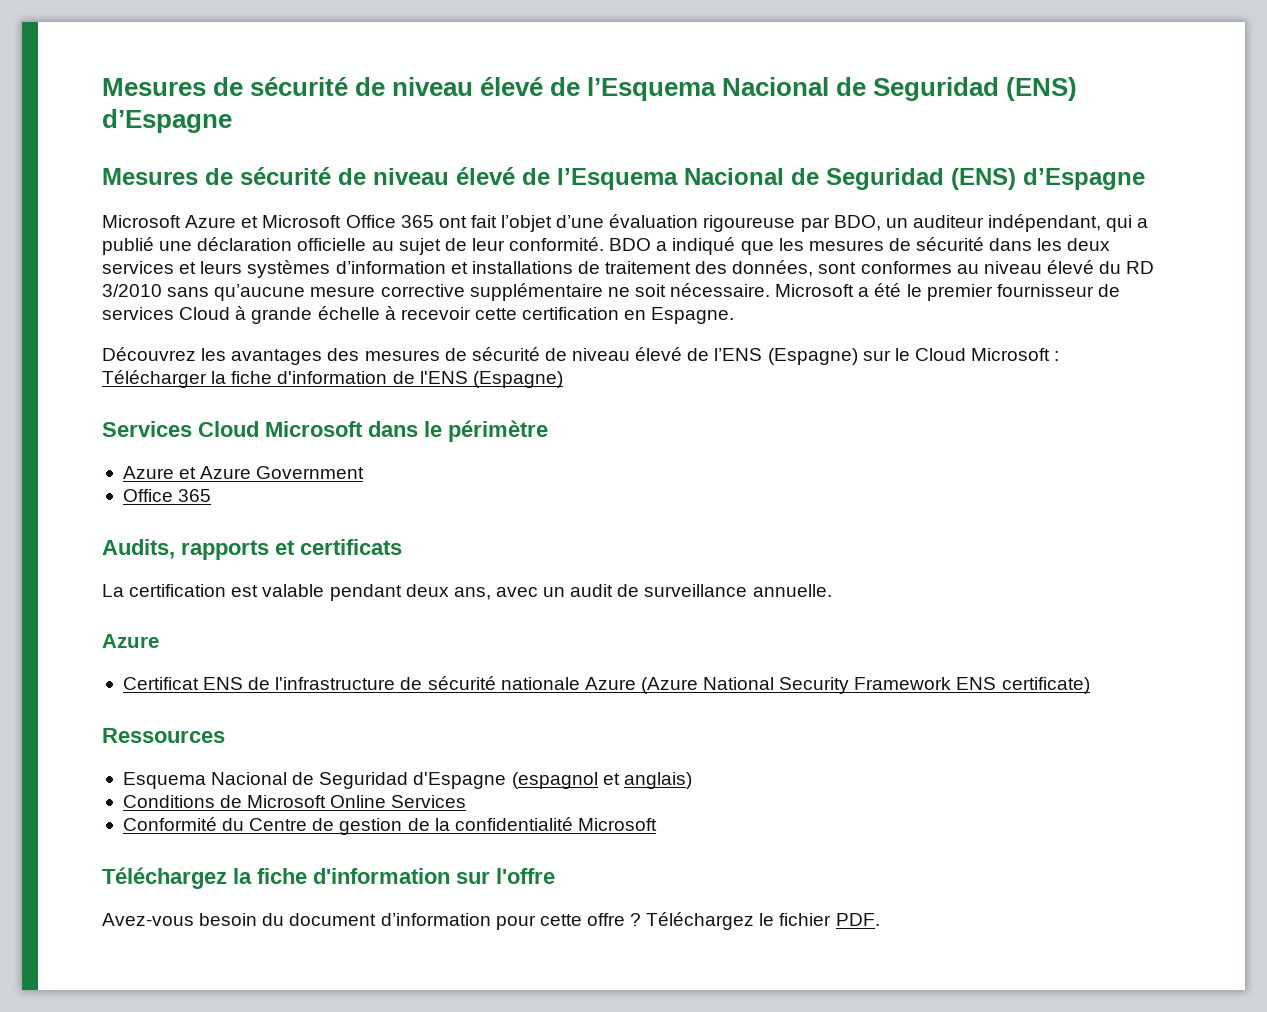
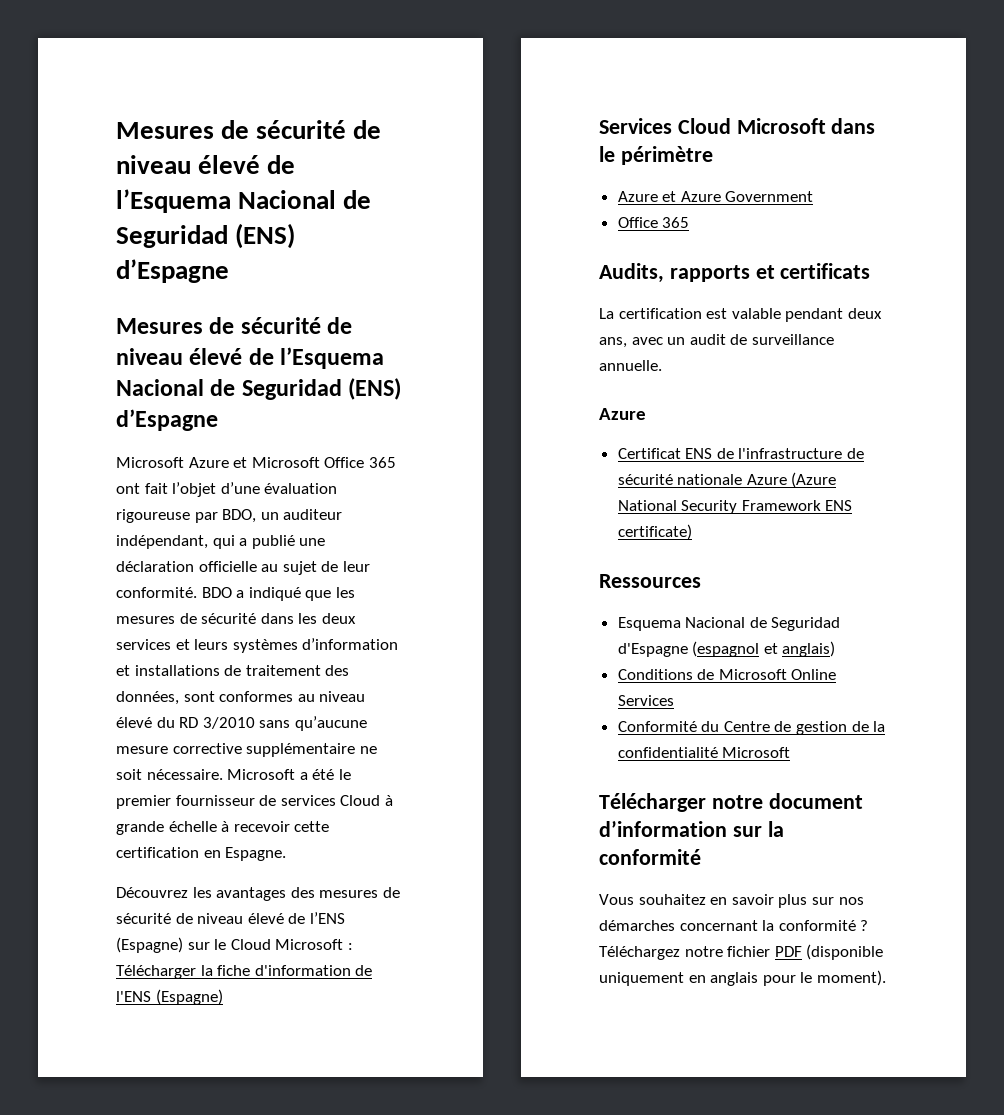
- Téléchargez la fiche d'information sur l'offre
- Avez-vous besoin du document d’information pour cette offre ? Téléchargez le fichier PDF.
+ Télécharger notre document d’information sur la conformité
+ Vous souhaitez en savoir plus sur nos démarches concernant la conformité ? Téléchargez notre fichier PDF (disponible uniquement en anglais pour le moment).

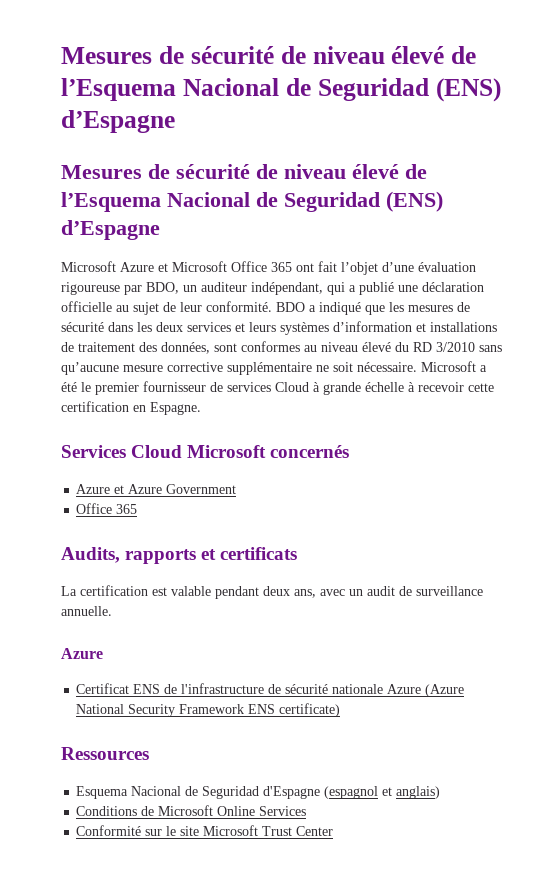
- Découvrez les avantages des mesures de sécurité de niveau élevé de l’ENS (Espagne) sur le Cloud Microsoft : Télécharger la fiche d'information de l'ENS (Espagne)
- Services Cloud Microsoft dans le périmètre
+ Services Cloud Microsoft concernés
- Conformité du Centre de gestion de la confidentialité Microsoft
- Télécharger notre document d’information sur la conformité
- Vous souhaitez en savoir plus sur nos démarches concernant la conformité ? Téléchargez notre fichier PDF (disponible uniquement en anglais pour le moment).
+ Conformité sur le site Microsoft Trust Center

